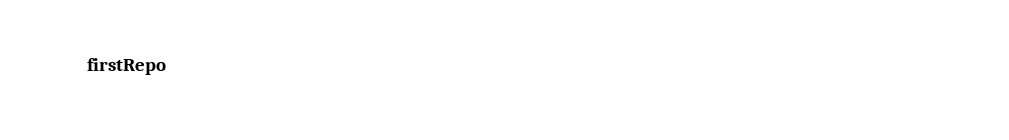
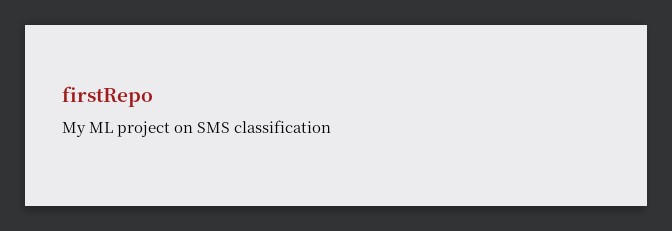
+ My ML project on SMS classification

